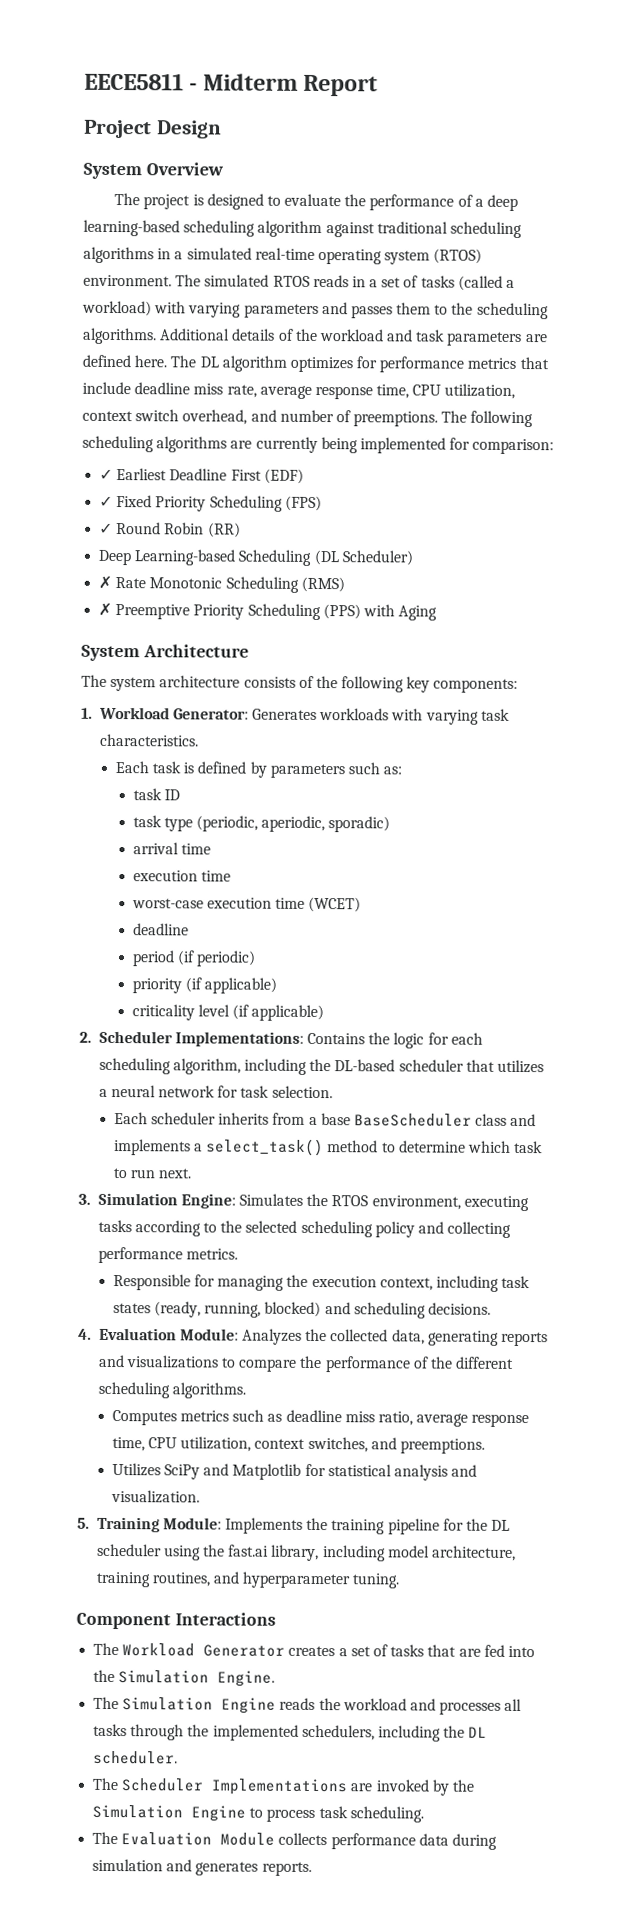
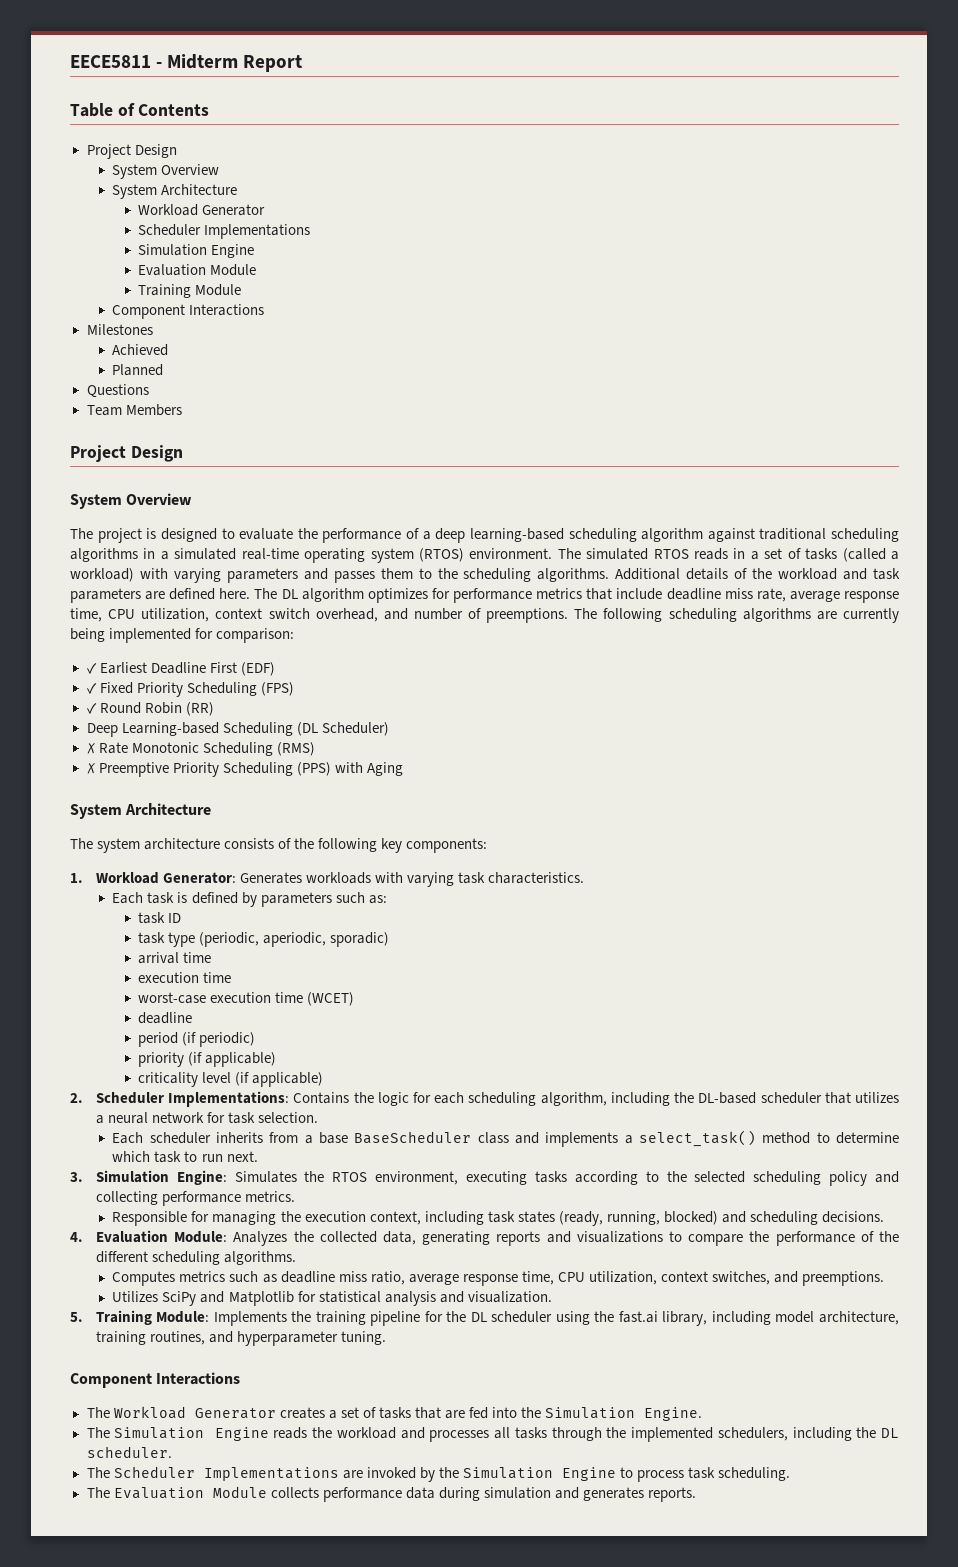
+ Table of Contents
+ Project Design
+ System Overview
+ System Architecture
+ Workload Generator
+ Scheduler Implementations
+ Simulation Engine
+ Evaluation Module
+ Training Module
+ Component Interactions
+ Milestones
+ Achieved
+ Planned
+ Questions
+ Team Members

